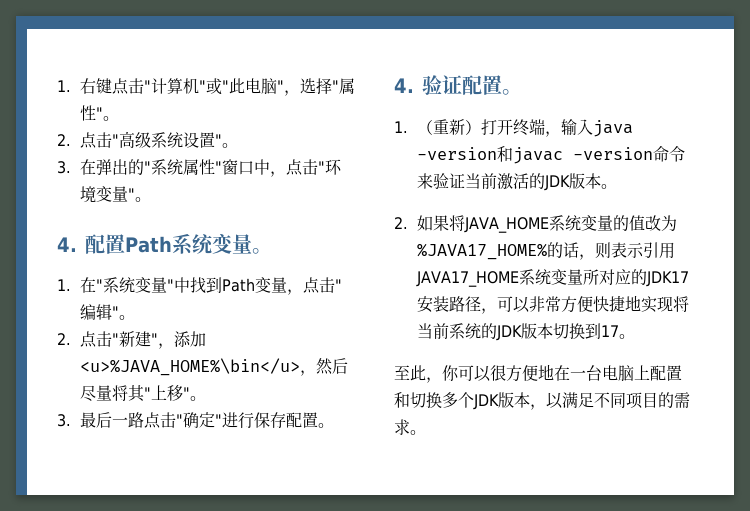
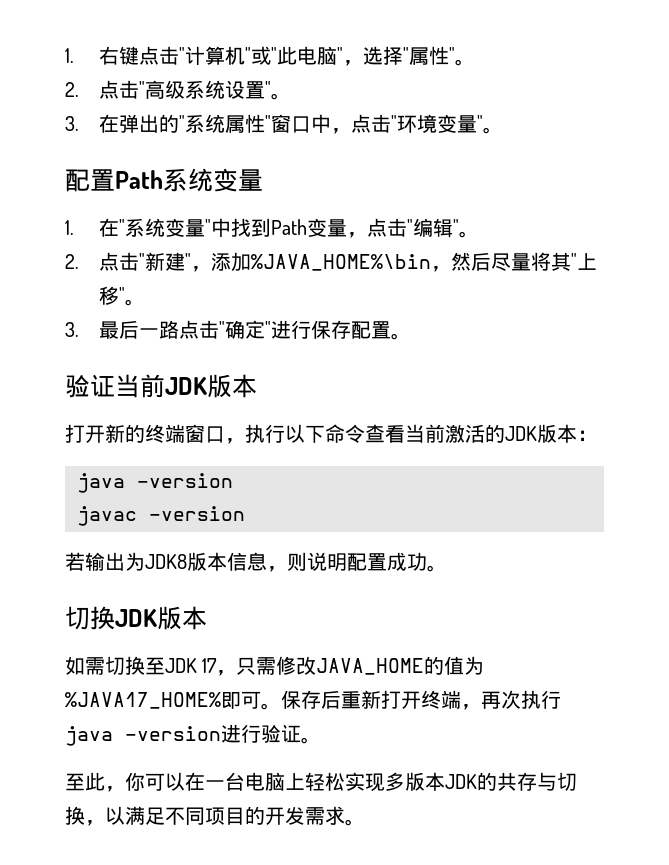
- 4.配置Path系统变量。
+ 配置Path系统变量
- 2.点击"新建"，添加<u>%JAVA_HOME%\bin</u>，然后尽量将其"上移"。
+ 2.点击"新建"，添加%JAVA_HOME%\bin，然后尽量将其"上移"。
- 4.验证配置。
- 1.（重新）打开终端，输入java -version和javac -version命令来验证当前激活的JDK版本。
- 2.如果将JAVA_HOME系统变量的值改为%JAVA17_HOME%的话，则表示引用JAVA17_HOME系统变量所对应的JDK17安装路径，可以非常方便快捷地实现将当前系统的JDK版本切换到17。
+ 验证当前JDK版本
+ 打开新的终端窗口，执行以下命令查看当前激活的JDK版本：
+ java -version
+ javac -version
+ 若输出为JDK8版本信息，则说明配置成功。
+ 切换JDK版本
+ 如需切换至JDK 17，只需修改JAVA_HOME的值为%JAVA17_HOME%即可。保存后重新打开终端，再次执行java -version进行验证。
- 至此，你可以很方便地在一台电脑上配置和切换多个JDK版本，以满足不同项目的需求。
+ 至此，你可以在一台电脑上轻松实现多版本JDK的共存与切换，以满足不同项目的开发需求。

